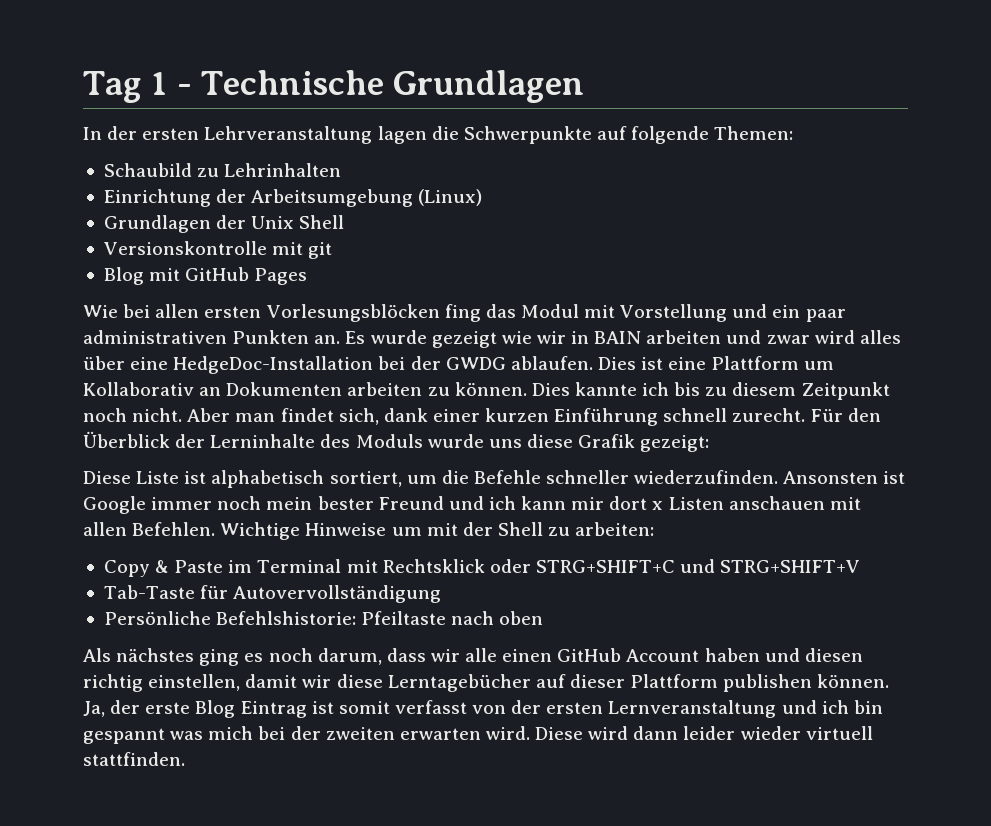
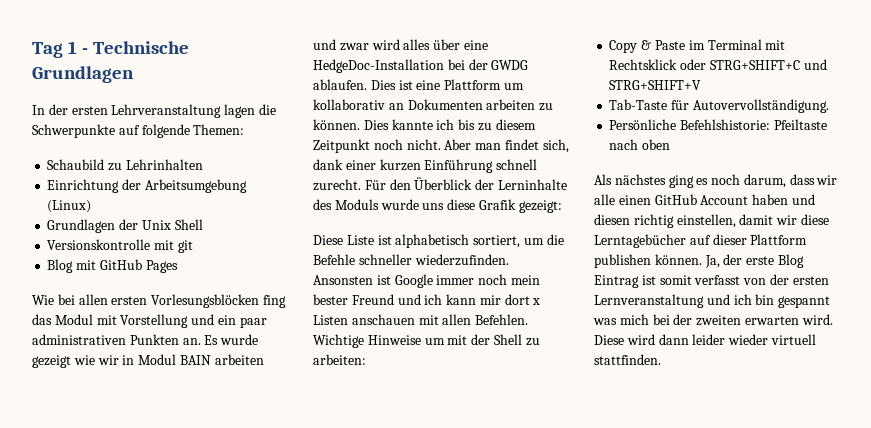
- Es wurde gezeigt wie wir in BAIN arbeiten und zwar wird alles über eine HedgeDoc-Installation bei der GWDG ablaufen.
+ Es wurde gezeigt wie wir in Modul BAIN arbeiten und zwar wird alles über eine HedgeDoc-Installation bei der GWDG ablaufen.
- Dies ist eine Plattform um Kollaborativ an Dokumenten arbeiten zu können.
+ Dies ist eine Plattform um kollaborativ an Dokumenten arbeiten zu können.
- Tab-Taste für Autovervollständigung
+ Tab-Taste für Autovervollständigung.

